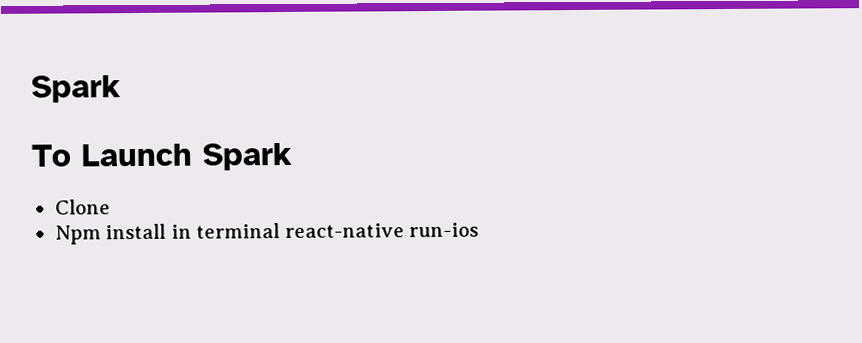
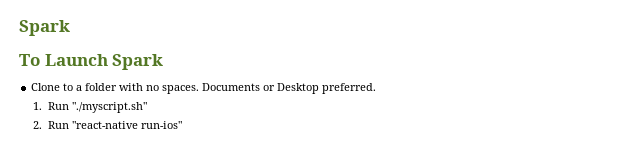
- Clone
- Npm install in terminal react-native run-ios
+ Clone to a folder with no spaces. Documents or Desktop preferred.
+ 1. Run "./myscript.sh"
+ 2. Run "react-native run-ios"

